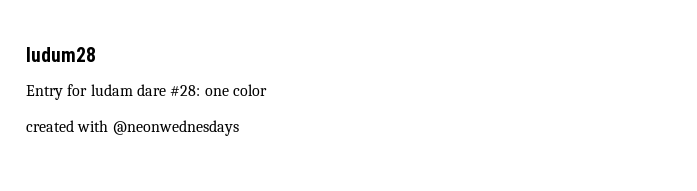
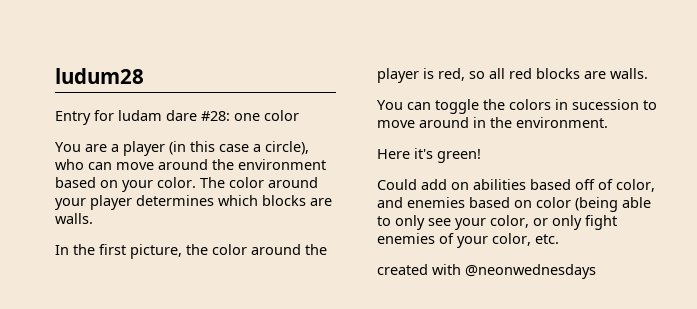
+ You are a player (in this case a circle), who can move around the environment based on your color. The color around your player determines which blocks are walls.
+ In the first picture, the color around the player is red, so all red blocks are walls.
+ You can toggle the colors in sucession to move around in the environment.
+ Here it's green!
+ Could add on abilities based off of color, and enemies based on color (being able to only see your color, or only fight enemies of your color, etc.

